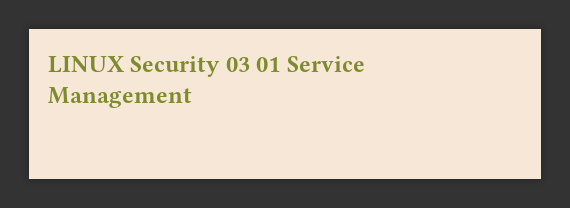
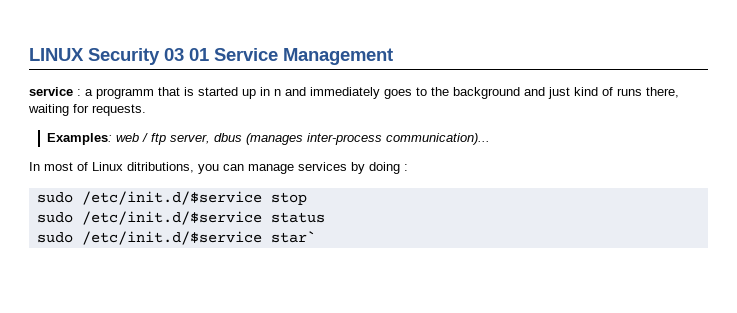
+ service : a programm that is started up in n and immediately goes to the background and just kind of runs there, waiting for requests.
+ Examples: web / ftp server, dbus (manages inter-process communication)...
+ In most of Linux ditributions, you can manage services by doing :
+ sudo /etc/init.d/$service stop
+ sudo /etc/init.d/$service status
+ sudo /etc/init.d/$service star`

